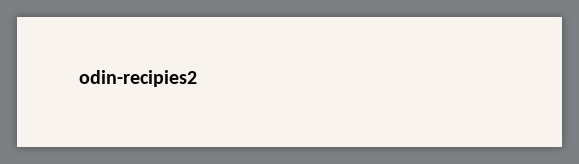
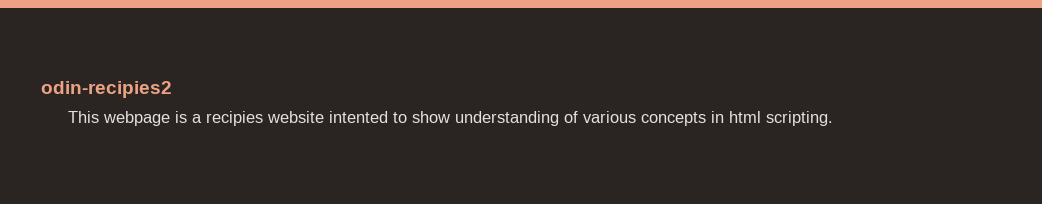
+ This webpage is a recipies website intented to show understanding of various concepts in html scripting.

